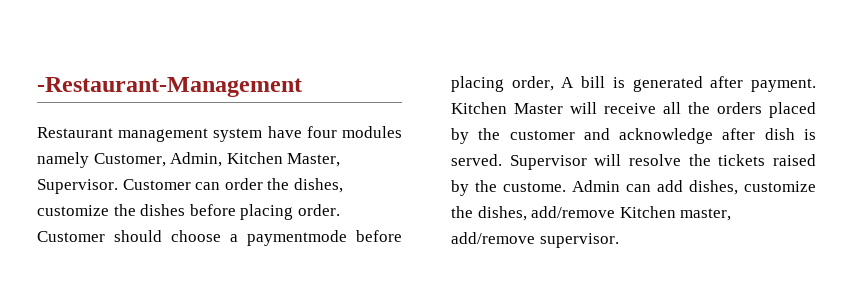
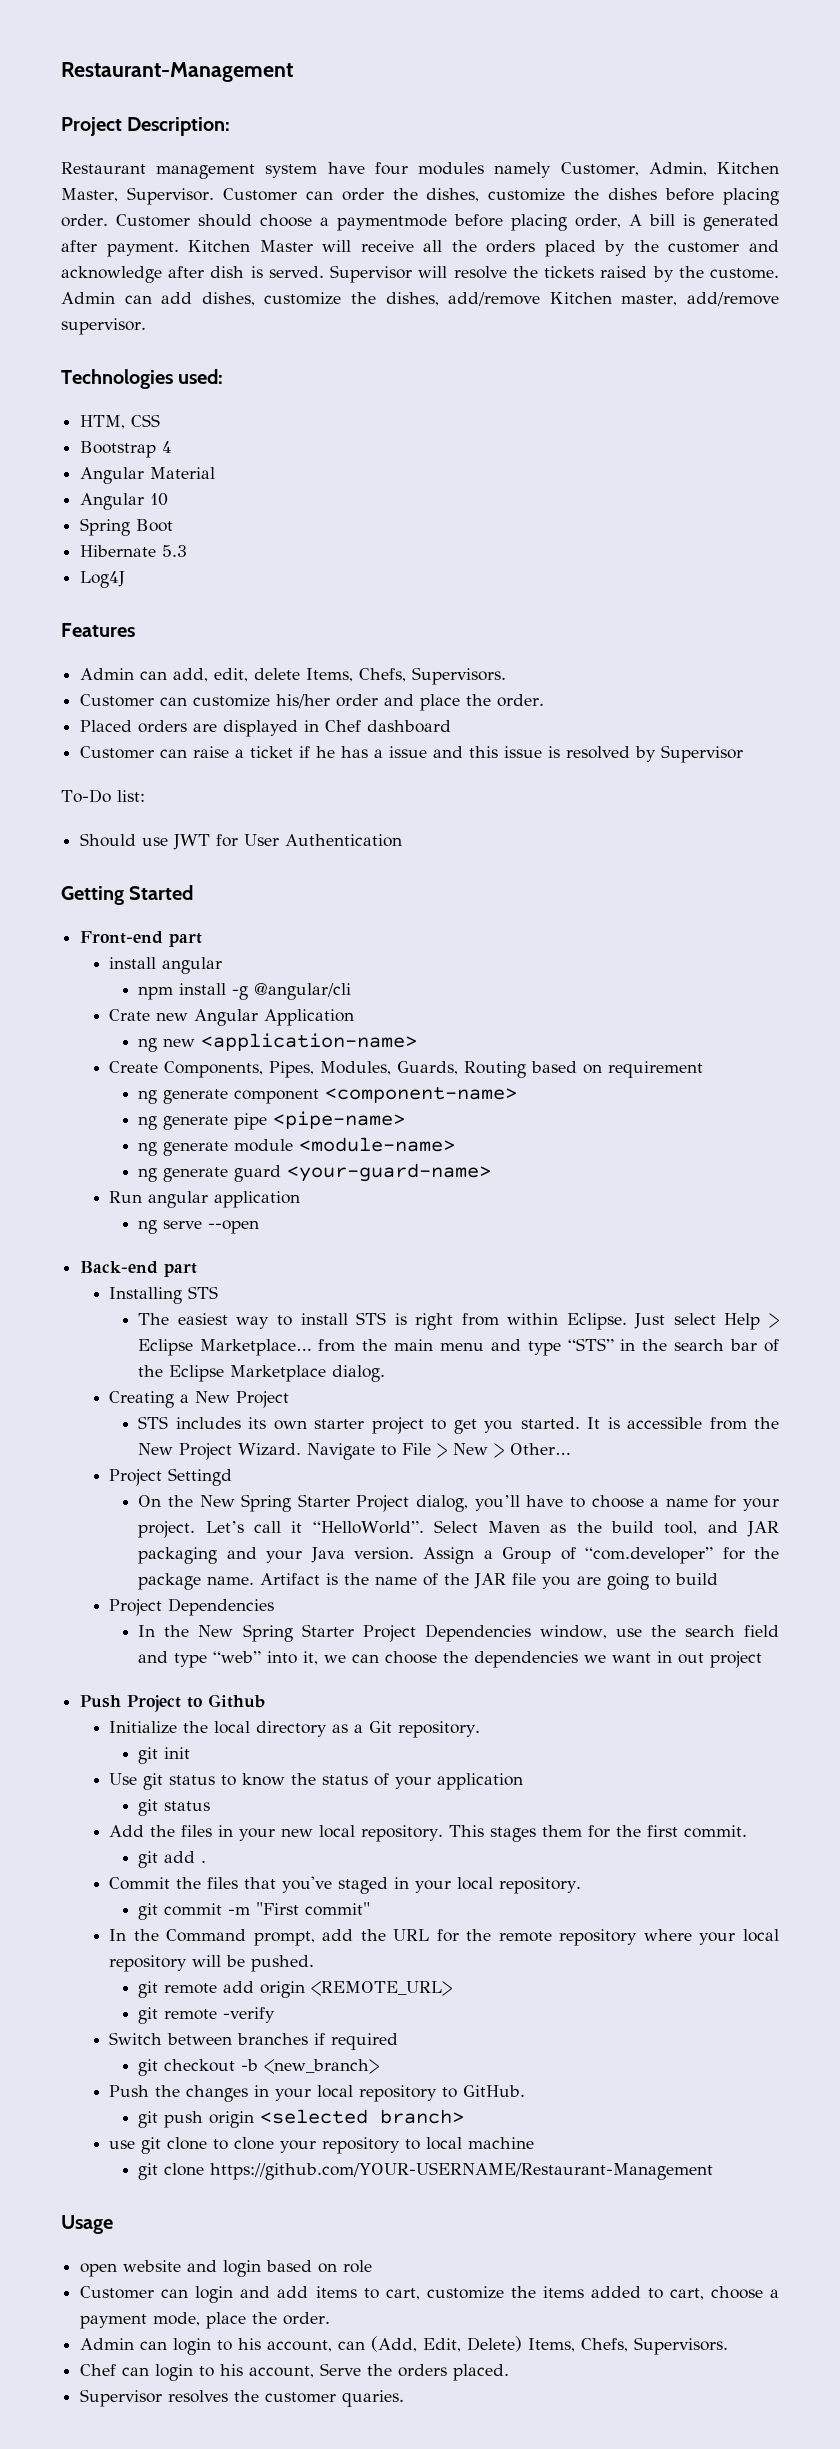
- -Restaurant-Management
+ Restaurant-Management
+ Project Description:
+ Technologies used:
+ HTM, CSS
+ Bootstrap 4
+ Angular Material
+ Angular 10
+ Spring Boot
+ Hibernate 5.3
+ Log4J
+ Features
+ Admin can add, edit, delete Items, Chefs, Supervisors.
+ Customer can customize his/her order and place the order.
+ Placed orders are displayed in Chef dashboard
+ Customer can raise a ticket if he has a issue and this issue is resolved by Supervisor
+ To-Do list:
+ Should use JWT for User Authentication
+ Getting Started
+ Front-end part
+ install angular
+ npm install -g @angular/cli
+ Crate new Angular Application
+ ng new <application-name>
+ Create Components, Pipes, Modules, Guards, Routing based on requirement
+ ng generate component <component-name>
+ ng generate pipe <pipe-name>
+ ng generate module <module-name>
+ ng generate guard <your-guard-name>
+ Run angular application
+ ng serve --open
+ Back-end part
+ Installing STS
+ The easiest way to install STS is right from within Eclipse. Just select Help > Eclipse Marketplace… from the main menu and type “STS” in the search bar of the Eclipse Marketplace dialog.
+ Creating a New Project
+ STS includes its own starter project to get you started. It is accessible from the New Project Wizard. Navigate to File > New > Other…
+ Project Settingd
+ On the New Spring Starter Project dialog, you’ll have to choose a name for your project. Let’s call it “HelloWorld”. Select Maven as the build tool, and JAR packaging and your Java version. Assign a Group of “com.developer” for the package name. Artifact is the name of the JAR file you are going to build
+ Project Dependencies
+ In the New Spring Starter Project Dependencies window, use the search field and type “web” into it, we can choose the dependencies we want in out project
+ Push Project to Github
+ Initialize the local directory as a Git repository.
+ git init
+ Use git status to know the status of your application
+ git status
+ Add the files in your new local repository. This stages them for the first commit.
+ git add .
+ Commit the files that you've staged in your local repository.
+ git commit -m "First commit"
+ In the Command prompt, add the URL for the remote repository where your local repository will be pushed.
+ git remote add origin <REMOTE_URL>
+ git remote -verify
+ Switch between branches if required
+ git checkout -b <new_branch>
+ Push the changes in your local repository to GitHub.
+ git push origin <selected branch>
+ use git clone to clone your repository to local machine
+ git clone https://github.com/YOUR-USERNAME/Restaurant-Management
+ Usage
+ open website and login based on role
+ Customer can login and add items to cart, customize the items added to cart, choose a payment mode, place the order.
+ Admin can login to his account, can (Add, Edit, Delete) Items, Chefs, Supervisors.
+ Chef can login to his account, Serve the orders placed.
+ Supervisor resolves the customer quaries.

